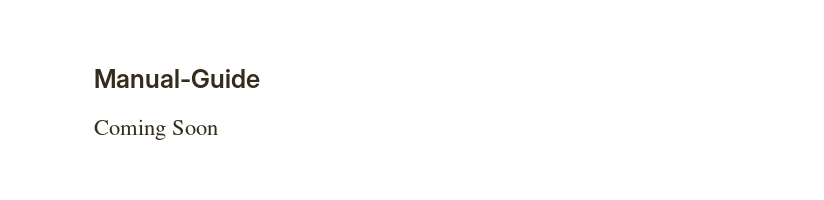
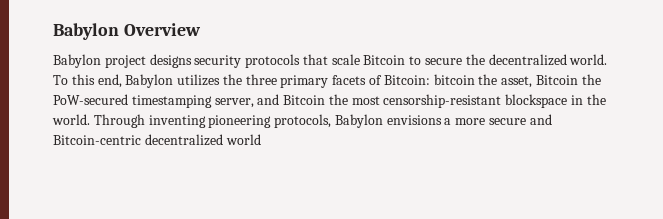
- Manual-Guide
- Coming Soon
+ Babylon Overview
+ Babylon project designs security protocols that scale Bitcoin to secure the decentralized world. To this end, Babylon utilizes the three primary facets of Bitcoin: bitcoin the asset, Bitcoin the PoW-secured timestamping server, and Bitcoin the most censorship-resistant blockspace in the world. Through inventing pioneering protocols, Babylon envisions a more secure and Bitcoin-centric decentralized world

